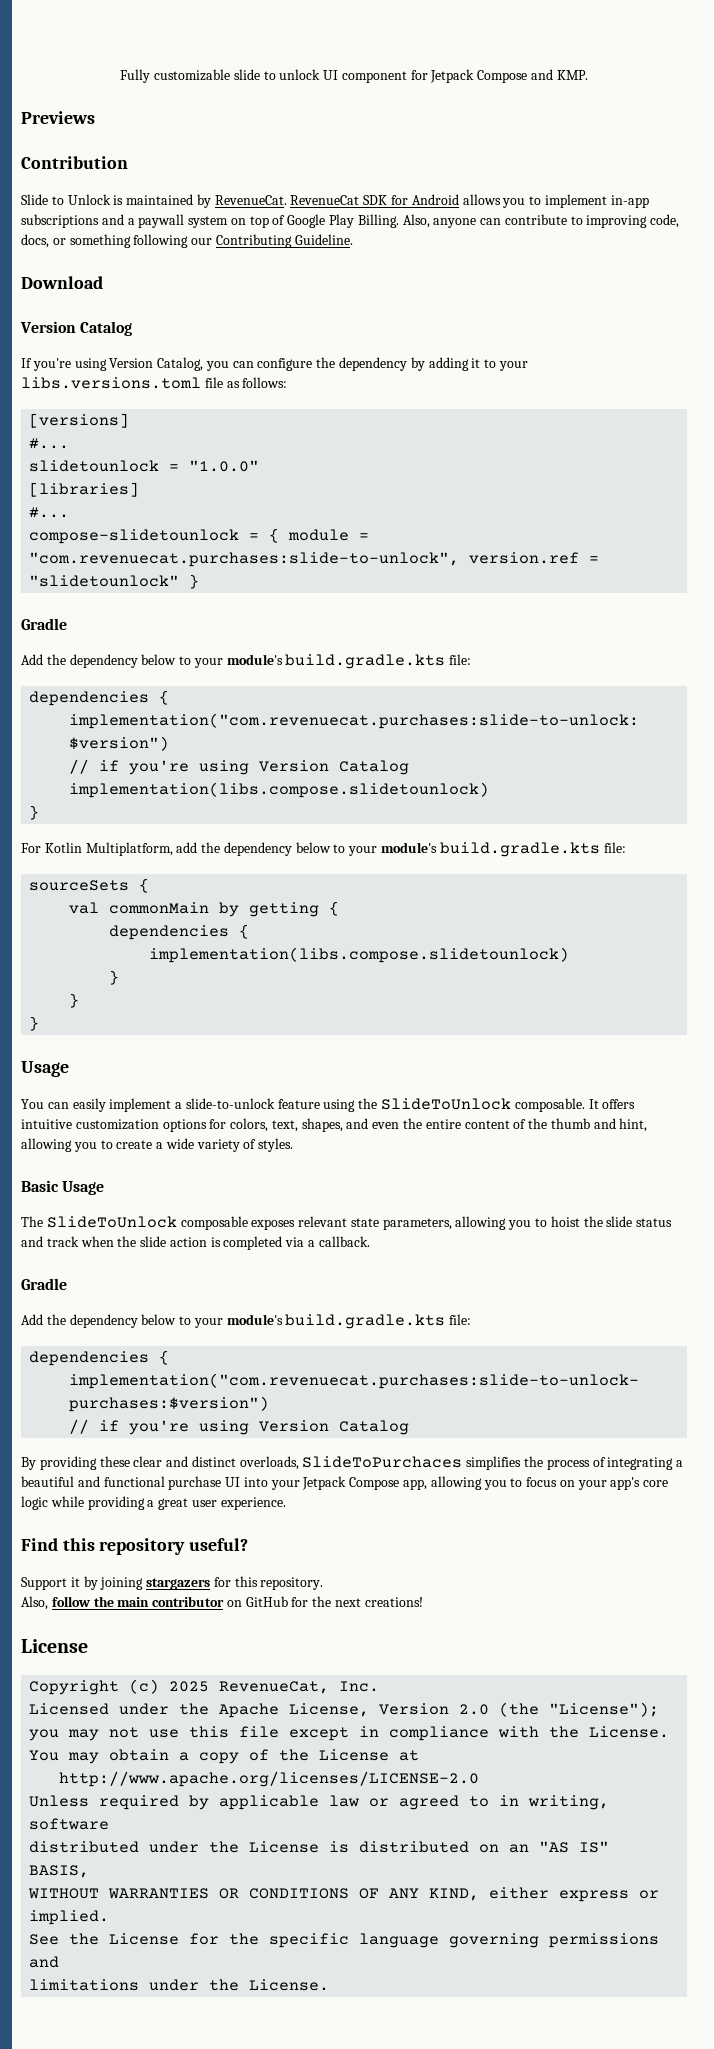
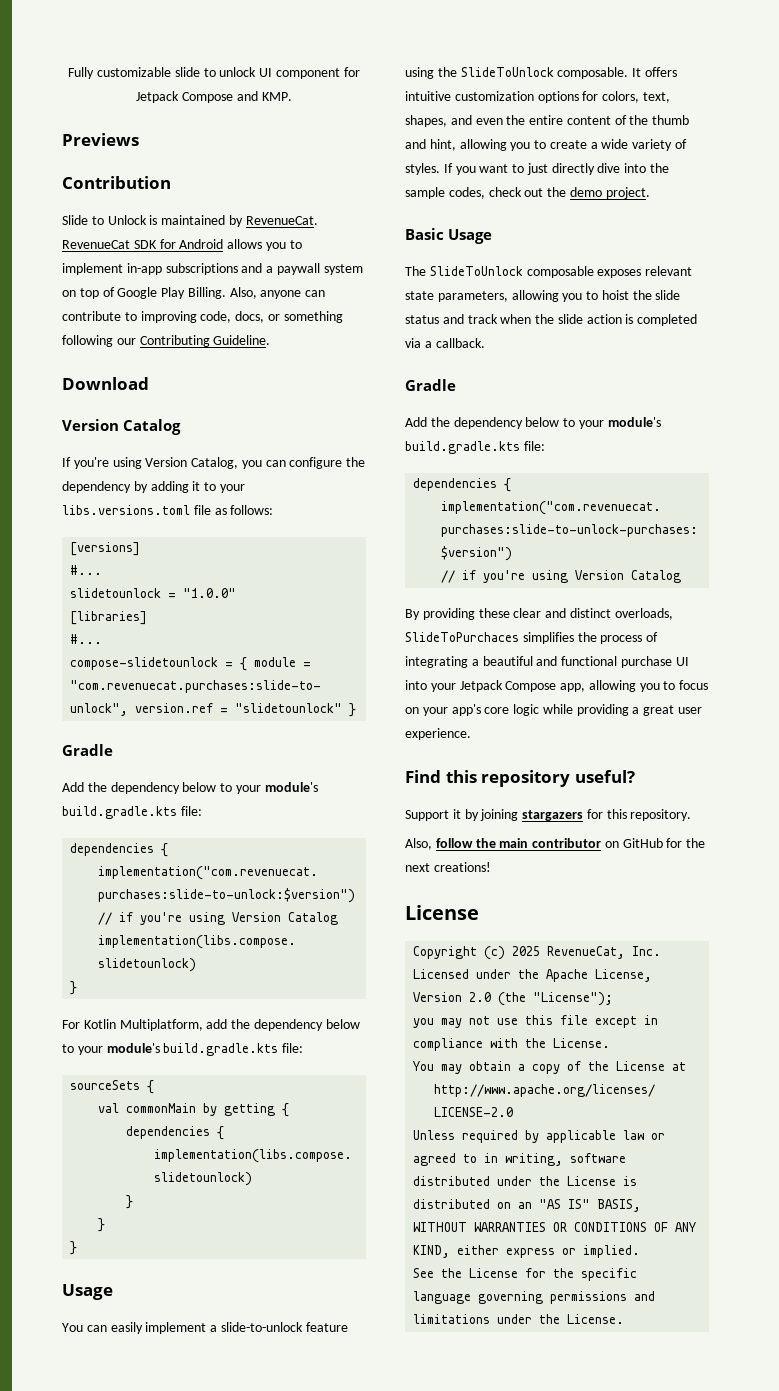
+ If you want to just directly dive into the sample codes, check out the demo project.

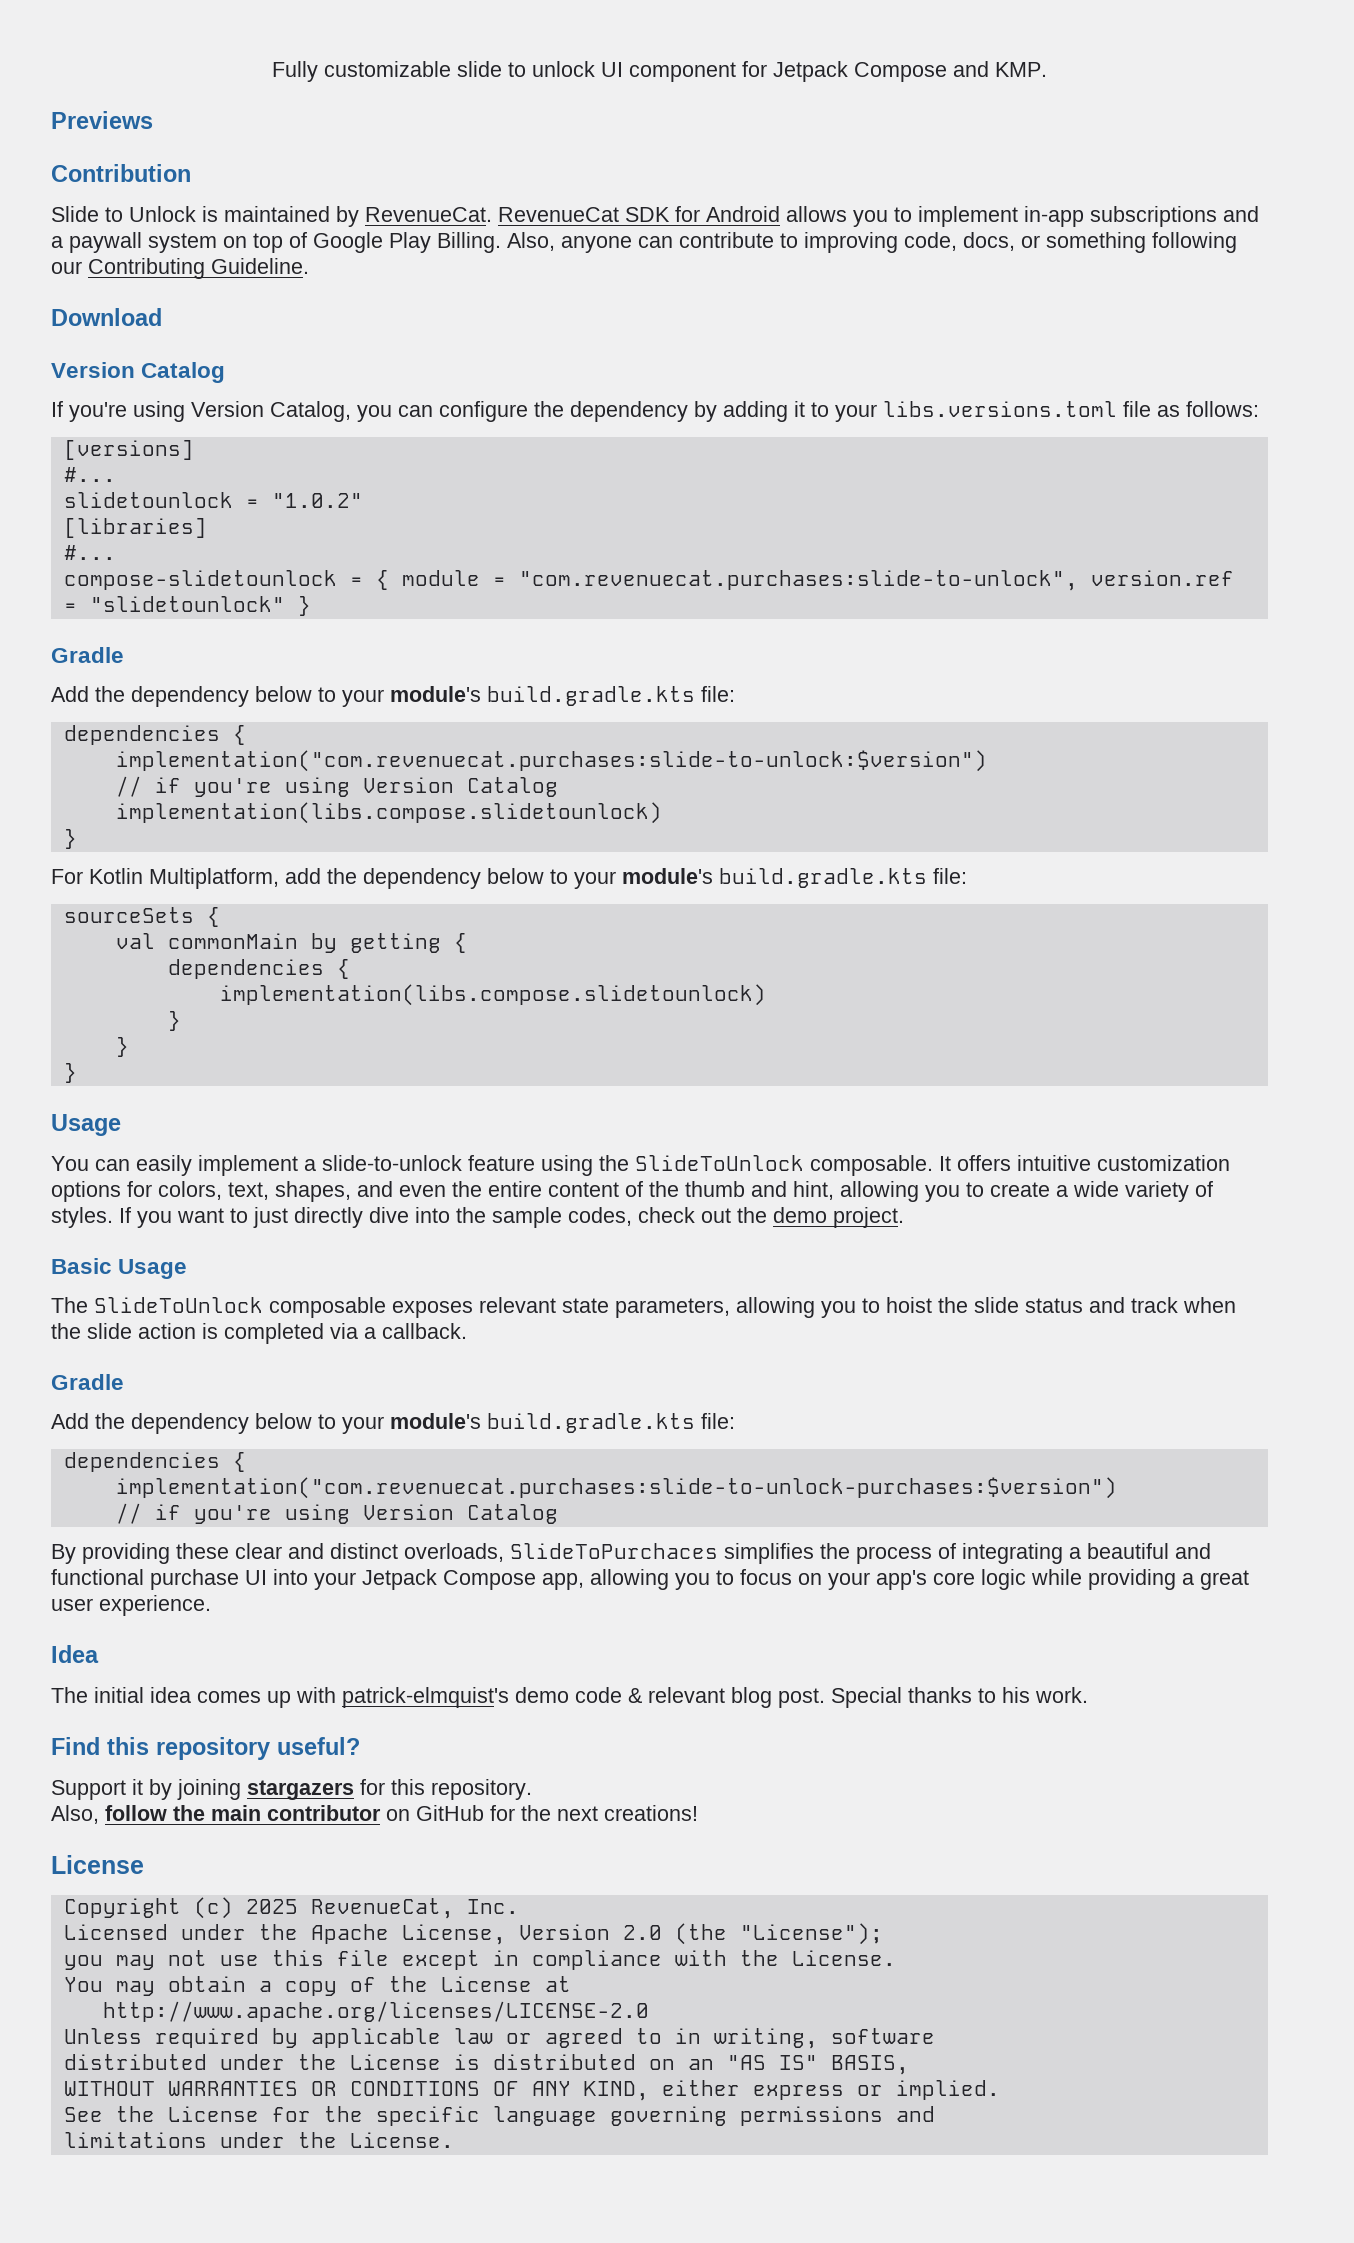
- slidetounlock = "1.0.0"
+ slidetounlock = "1.0.2"
+ Idea
+ The initial idea comes up with patrick-elmquist's demo code & relevant blog post. Special thanks to his work.

